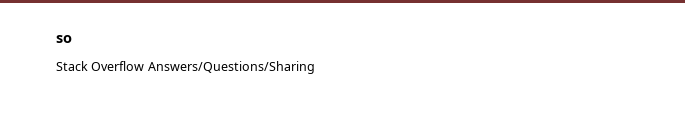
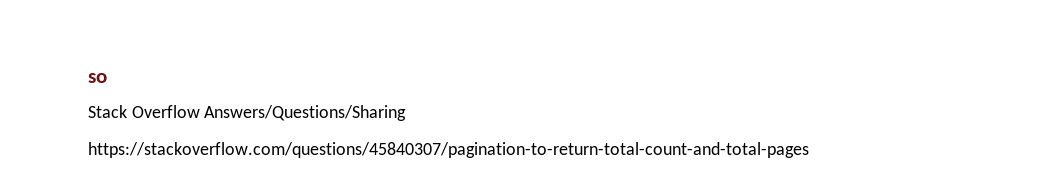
+ https://stackoverflow.com/questions/45840307/pagination-to-return-total-count-and-total-pages

